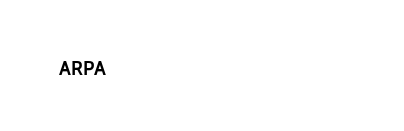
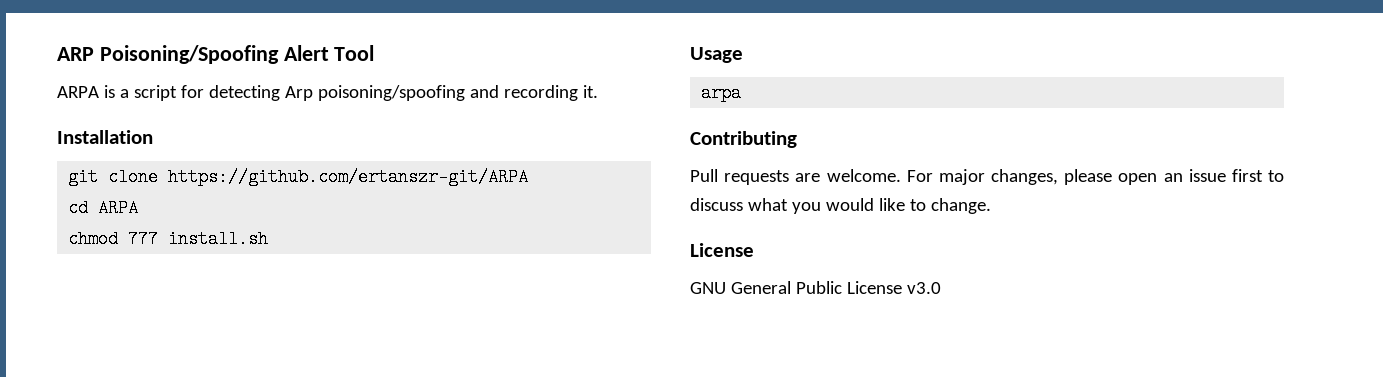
- ARPA
+ ARP Poisoning/Spoofing Alert Tool
+ ARPA is a script for detecting Arp poisoning/spoofing and recording it.
+ Installation
+ git clone https://github.com/ertanszr-git/ARPA
+ cd ARPA
+ chmod 777 install.sh
+ Usage
+ arpa
+ Contributing
+ Pull requests are welcome. For major changes, please open an issue first to discuss what you would like to change.
+ License
+ GNU General Public License v3.0

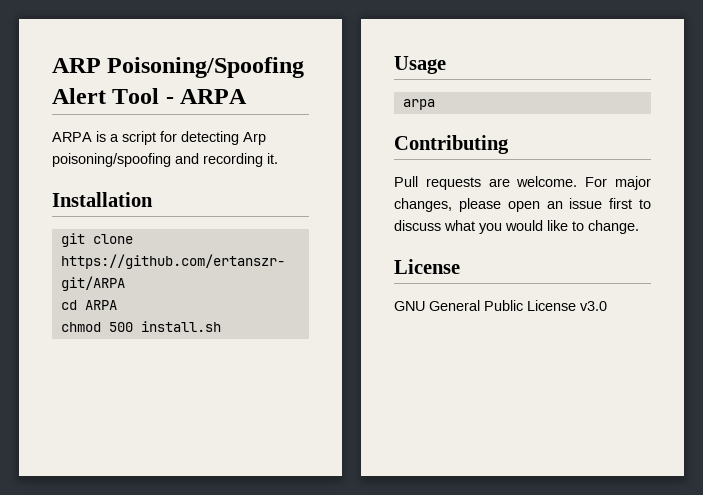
- ARP Poisoning/Spoofing Alert Tool
+ ARP Poisoning/Spoofing Alert Tool - ARPA
- chmod 777 install.sh
+ chmod 500 install.sh

